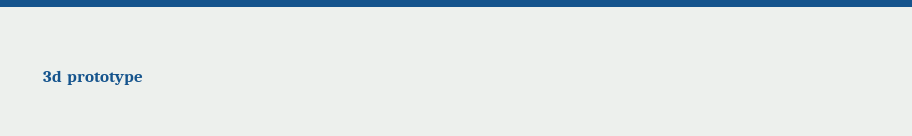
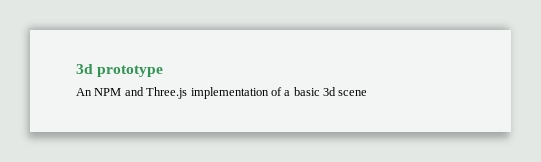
+ An NPM and Three.js implementation of a basic 3d scene

